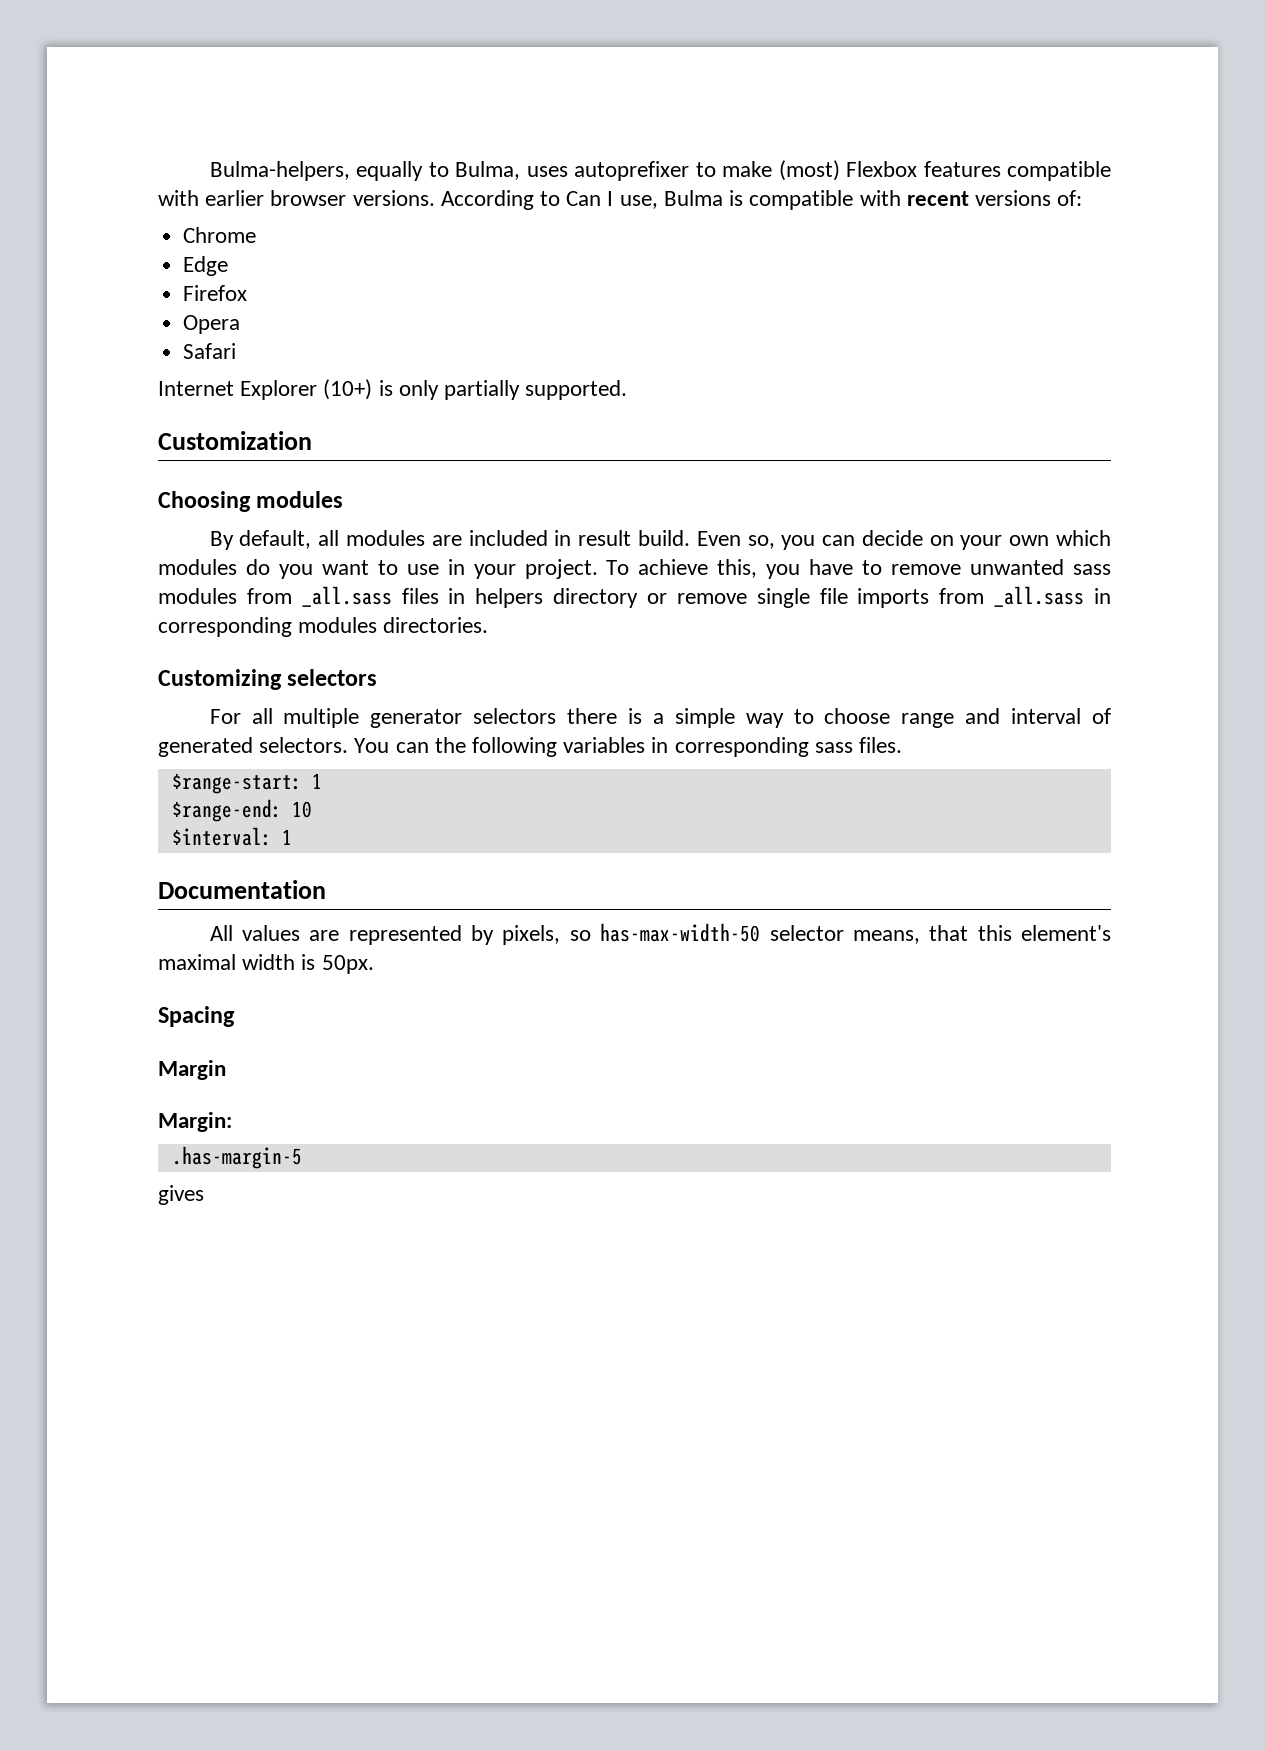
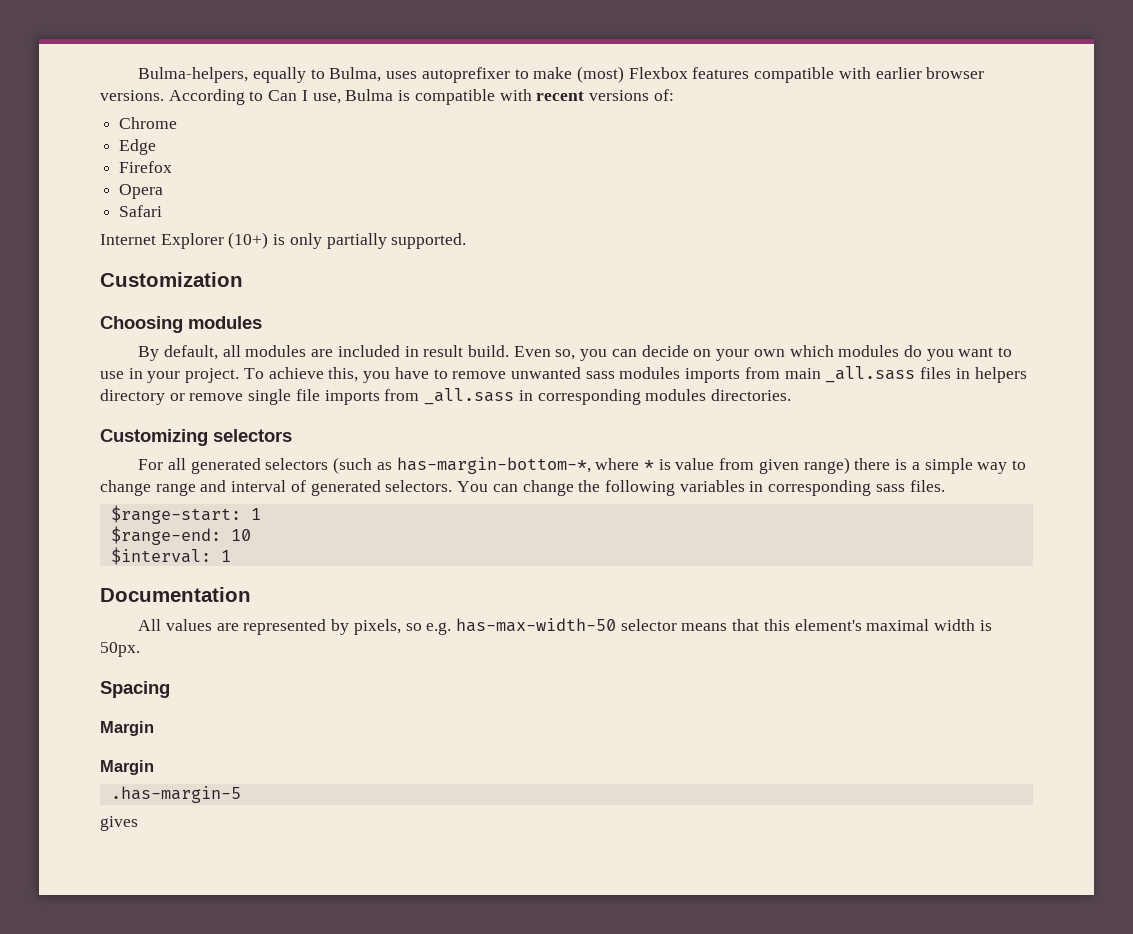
- To achieve this, you have to remove unwanted sass modules from _all.sass files in helpers directory or remove single file imports from _all.sass in corresponding modules directories.
+ To achieve this, you have to remove unwanted sass modules imports from main _all.sass files in helpers directory or remove single file imports from _all.sass in corresponding modules directories.
- For all multiple generator selectors there is a simple way to choose range and interval of generated selectors.
+ For all generated selectors (such as has-margin-bottom-*, where * is value from given range) there is a simple way to change range and interval of generated selectors.
- You can the following variables in corresponding sass files.
+ You can change the following variables in corresponding sass files.
- All values are represented by pixels, so has-max-width-50 selector means, that this element's maximal width is 50px.
+ All values are represented by pixels, so e.g. has-max-width-50 selector means that this element's maximal width is 50px.
  Spacing
  Margin
- Margin:
+ Margin

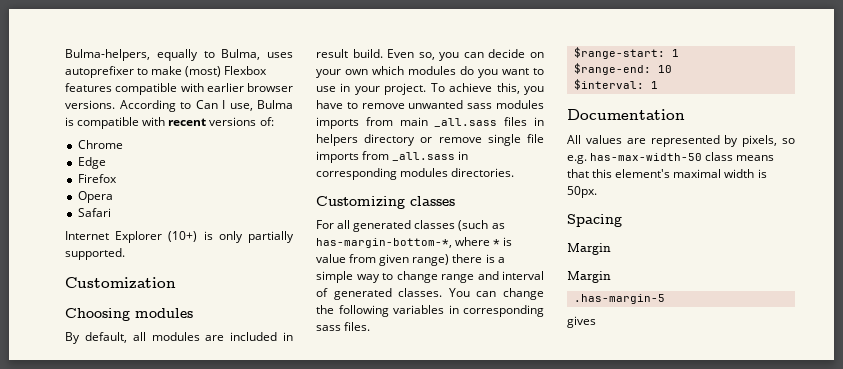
- Customizing selectors
+ Customizing classes
- For all generated selectors (such as has-margin-bottom-*, where * is value from given range) there is a simple way to change range and interval of generated selectors.
+ For all generated classes (such as has-margin-bottom-*, where * is value from given range) there is a simple way to change range and interval of generated classes.
- All values are represented by pixels, so e.g. has-max-width-50 selector means that this element's maximal width is 50px.
+ All values are represented by pixels, so e.g. has-max-width-50 class means that this element's maximal width is 50px.

